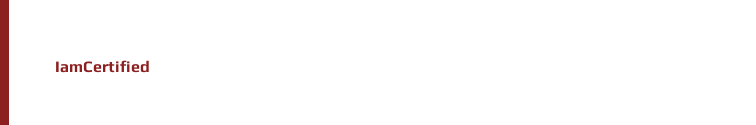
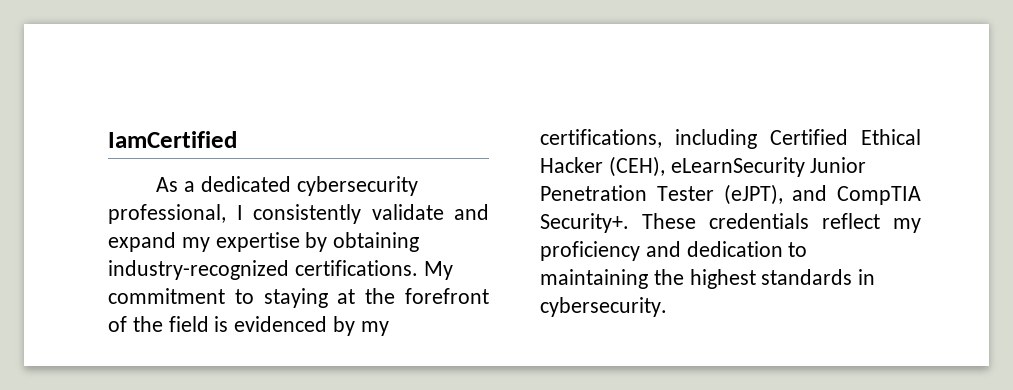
+ As a dedicated cybersecurity professional, I consistently validate and expand my expertise by obtaining industry-recognized certifications. My commitment to staying at the forefront of the field is evidenced by my certifications, including Certified Ethical Hacker (CEH), eLearnSecurity Junior Penetration Tester (eJPT), and CompTIA Security+. These credentials reflect my proficiency and dedication to maintaining the highest standards in cybersecurity.

